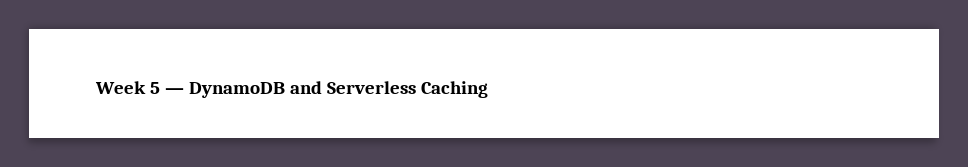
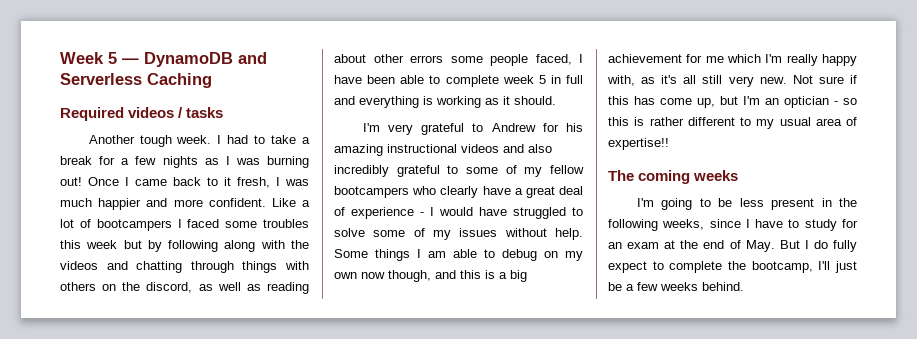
+ Required videos / tasks
+ Another tough week. I had to take a break for a few nights as I was burning out! Once I came back to it fresh, I was much happier and more confident. Like a lot of bootcampers I faced some troubles this week but by following along with the videos and chatting through things with others on the discord, as well as reading about other errors some people faced, I have been able to complete week 5 in full and everything is working as it should.
+ I'm very grateful to Andrew for his amazing instructional videos and also incredibly grateful to some of my fellow bootcampers who clearly have a great deal of experience - I would have struggled to solve some of my issues without help. Some things I am able to debug on my own now though, and this is a big achievement for me which I'm really happy with, as it's all still very new. Not sure if this has come up, but I'm an optician - so this is rather different to my usual area of expertise!!
+ The coming weeks
+ I'm going to be less present in the following weeks, since I have to study for an exam at the end of May. But I do fully expect to complete the bootcamp, I'll just be a few weeks behind.

